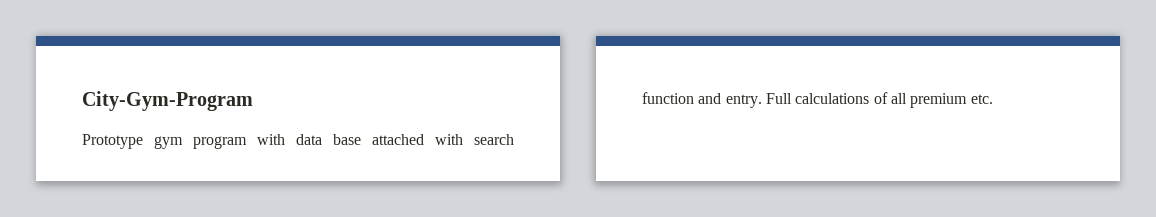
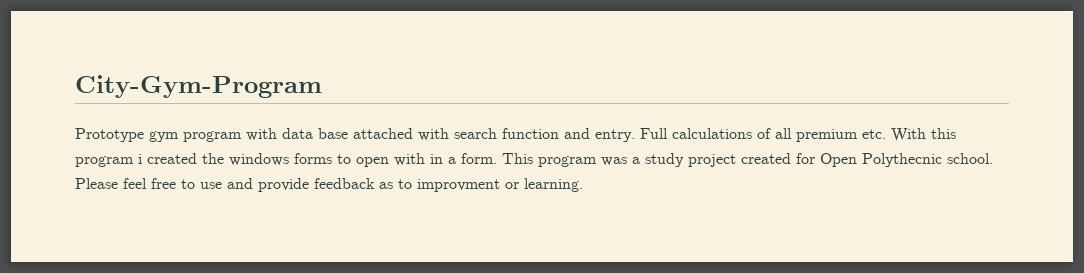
- Full calculations of all premium etc.
+ Full calculations of all premium etc. With this program i created the windows forms to open with in a form. This program was a study project created for Open Polythecnic school. Please feel free to use and provide feedback as to improvment or learning.

